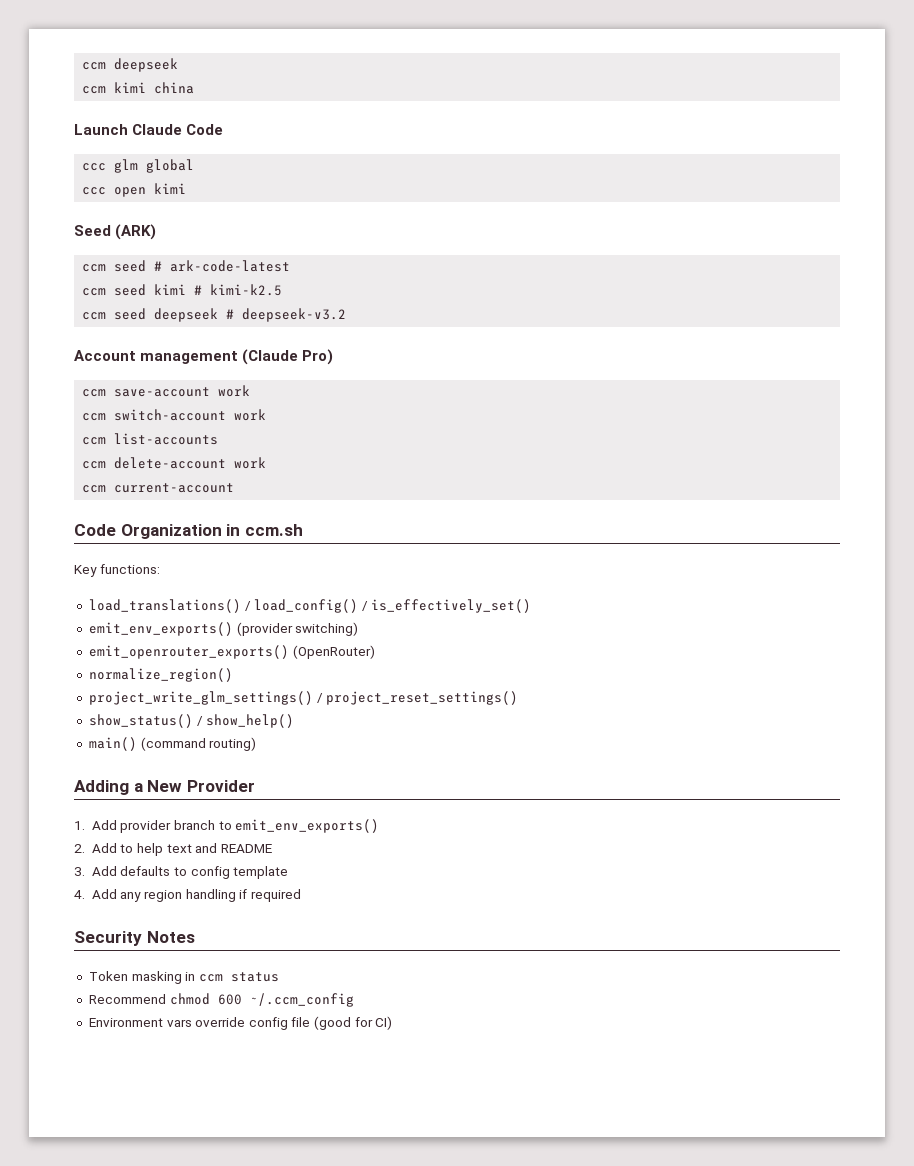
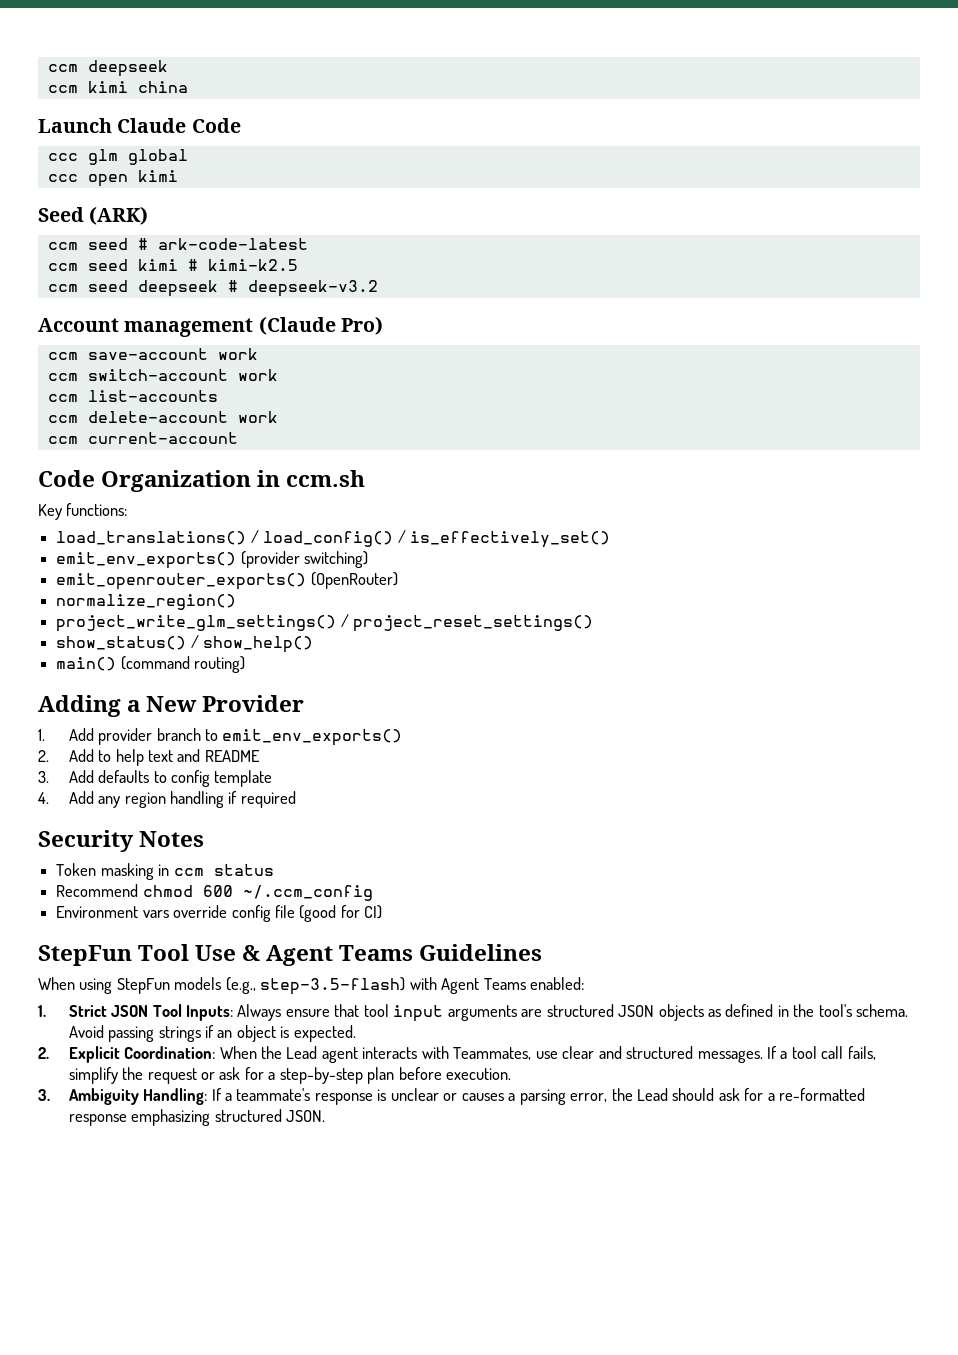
+ StepFun Tool Use & Agent Teams Guidelines
+ When using StepFun models (e.g., step-3.5-flash) with Agent Teams enabled:
+ 1. Strict JSON Tool Inputs: Always ensure that tool input arguments are structured JSON objects as defined in the tool's schema. Avoid passing strings if an object is expected.
+ 2. Explicit Coordination: When the Lead agent interacts with Teammates, use clear and structured messages. If a tool call fails, simplify the request or ask for a step-by-step plan before execution.
+ 3. Ambiguity Handling: If a teammate's response is unclear or causes a parsing error, the Lead should ask for a re-formatted response emphasizing structured JSON.

